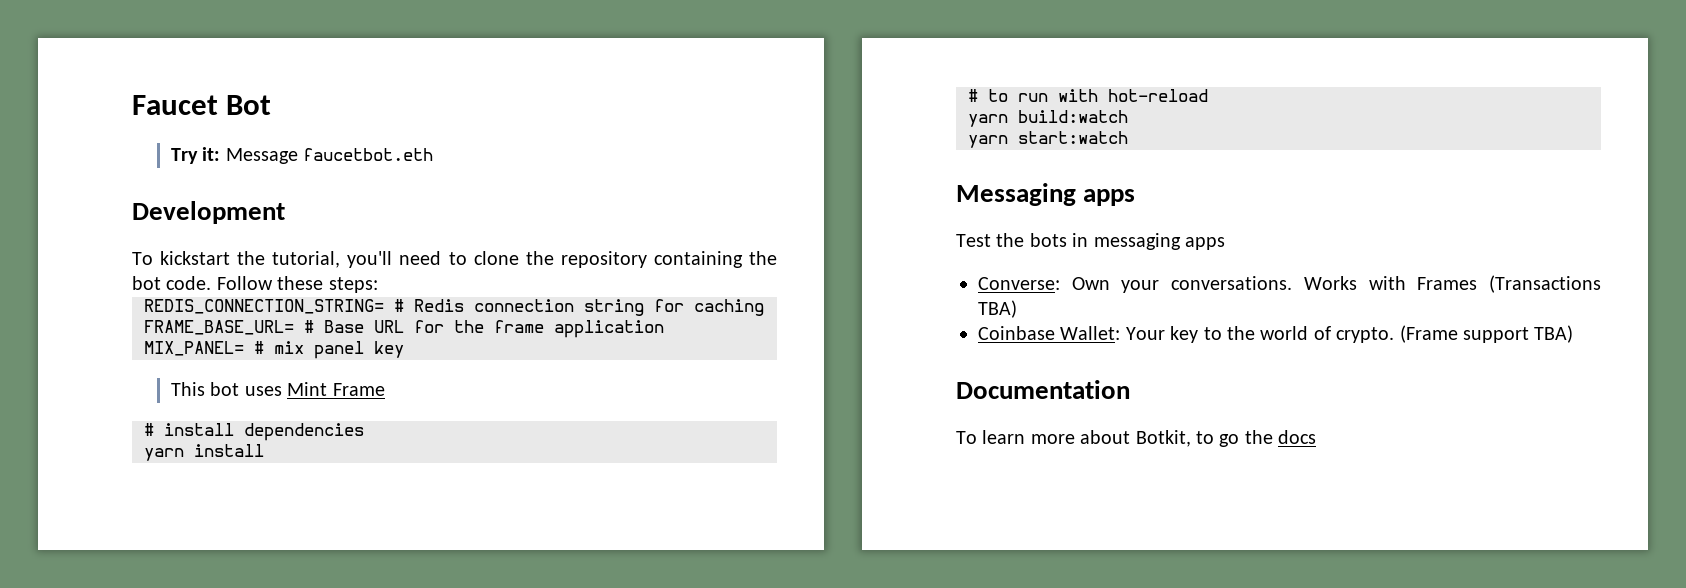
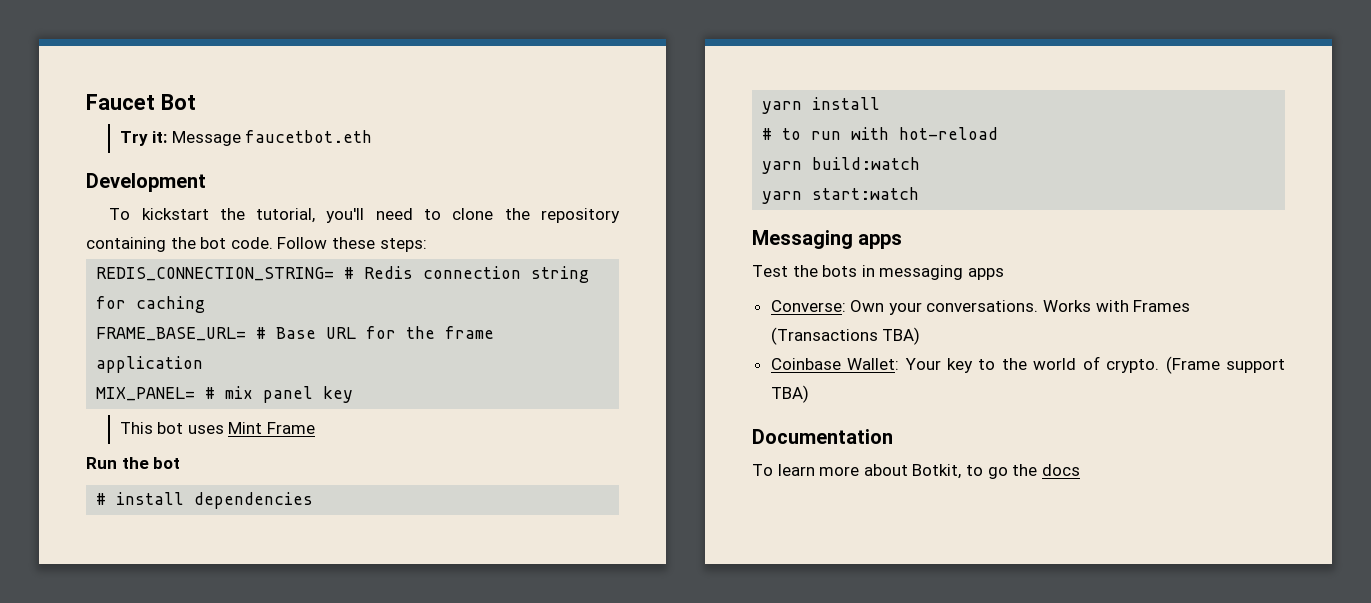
+ Run the bot

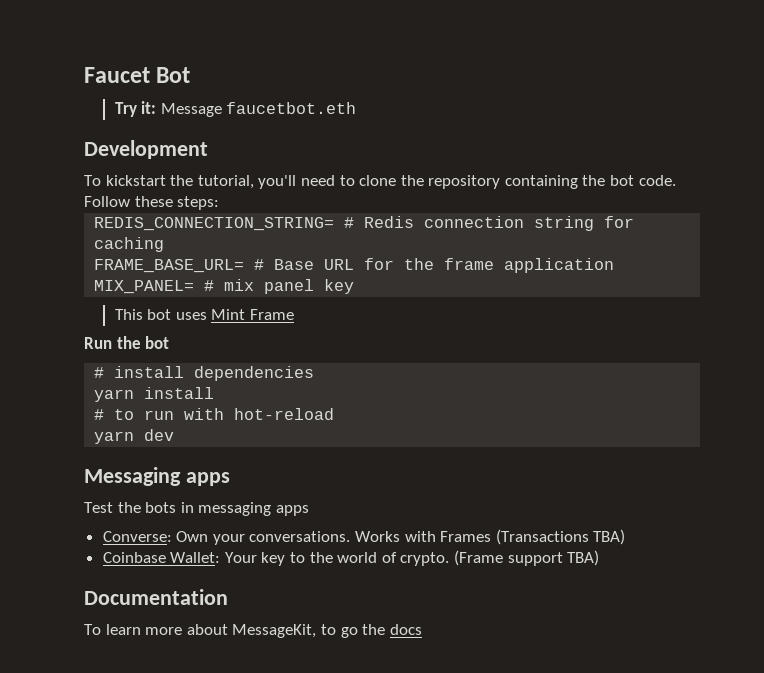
- yarn build:watch
- yarn start:watch
+ yarn dev
- To learn more about Botkit, to go the docs
+ To learn more about MessageKit, to go the docs

